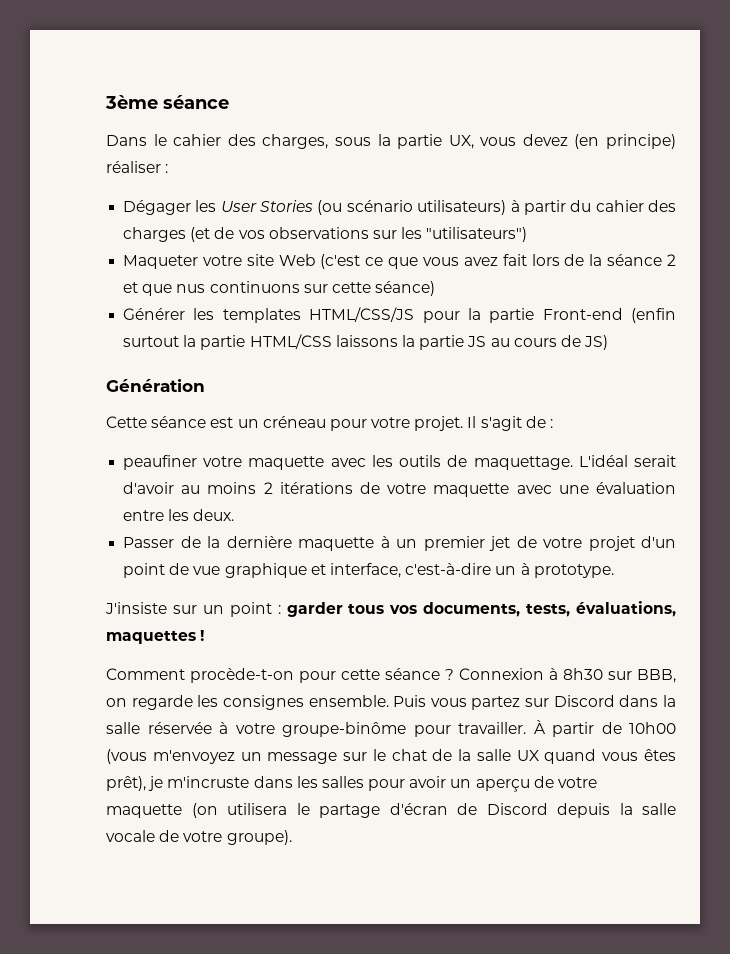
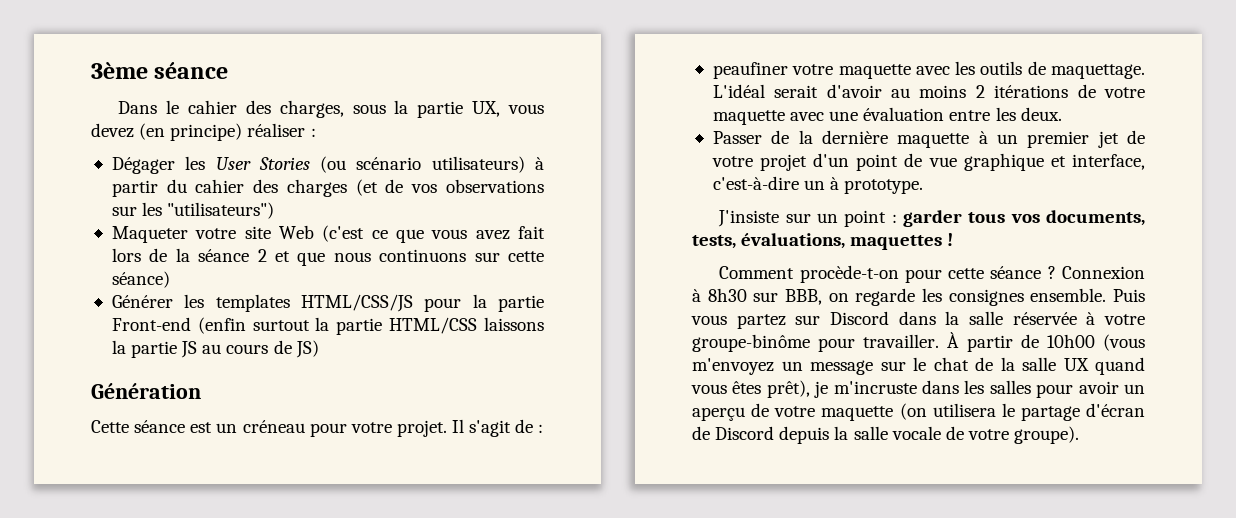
- Maqueter votre site Web (c'est ce que vous avez fait lors de la séance 2 et que nus continuons sur cette séance)
+ Maqueter votre site Web (c'est ce que vous avez fait lors de la séance 2 et que nous continuons sur cette séance)

